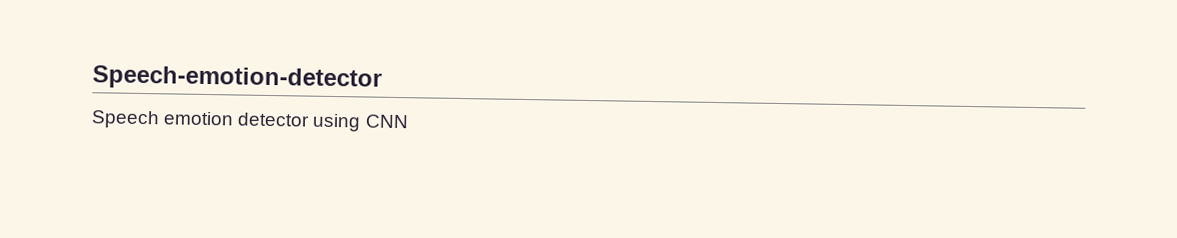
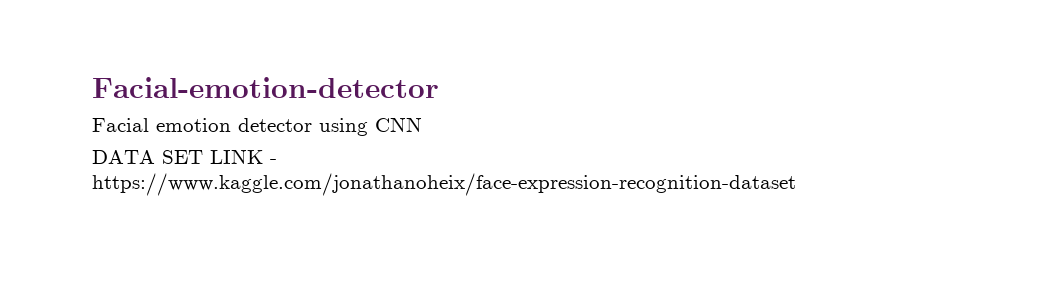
- Speech-emotion-detector
- Speech emotion detector using CNN
+ Facial-emotion-detector
+ Facial emotion detector using CNN
+ DATA SET LINK - https://www.kaggle.com/jonathanoheix/face-expression-recognition-dataset

